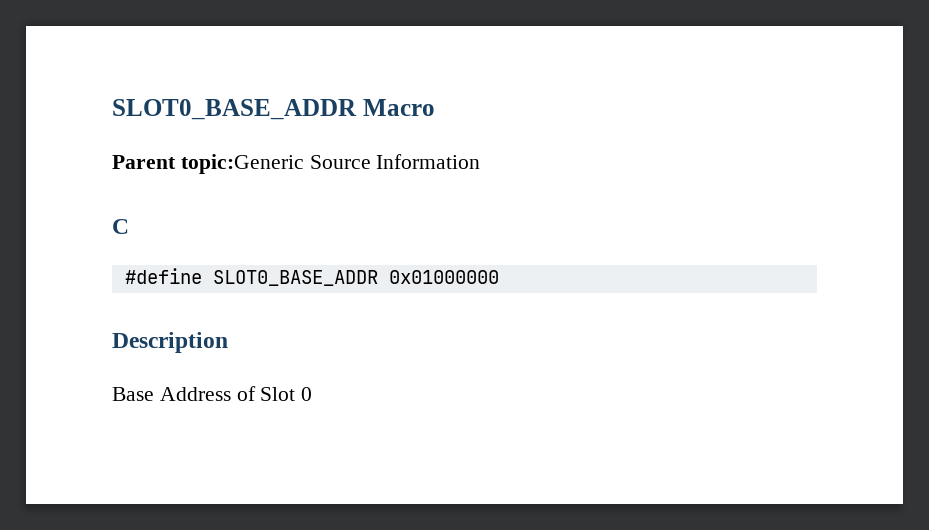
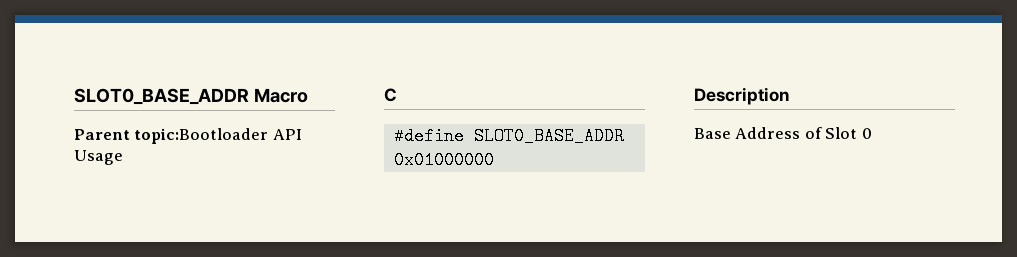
- Parent topic:Generic Source Information
+ Parent topic:Bootloader API Usage

